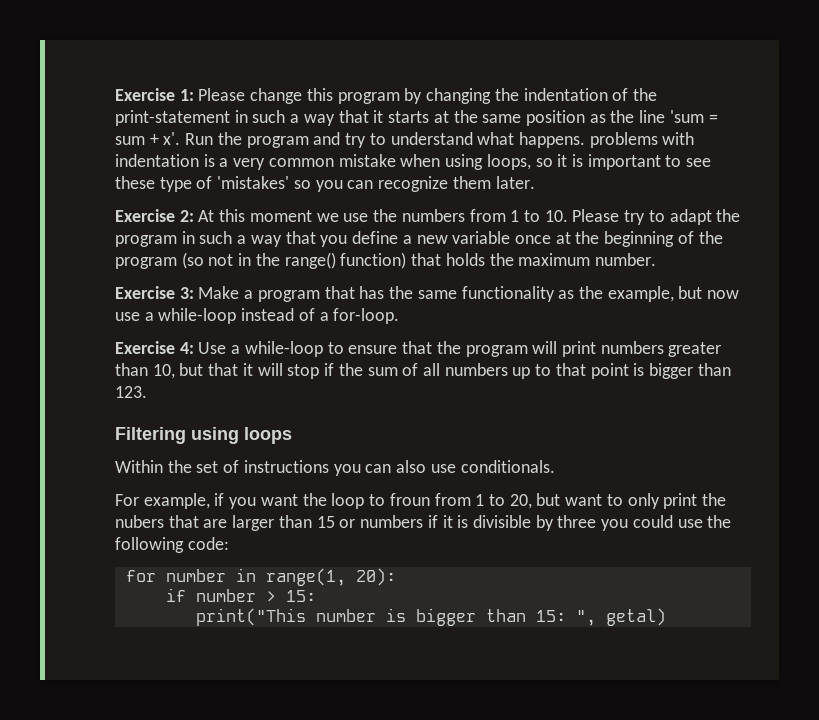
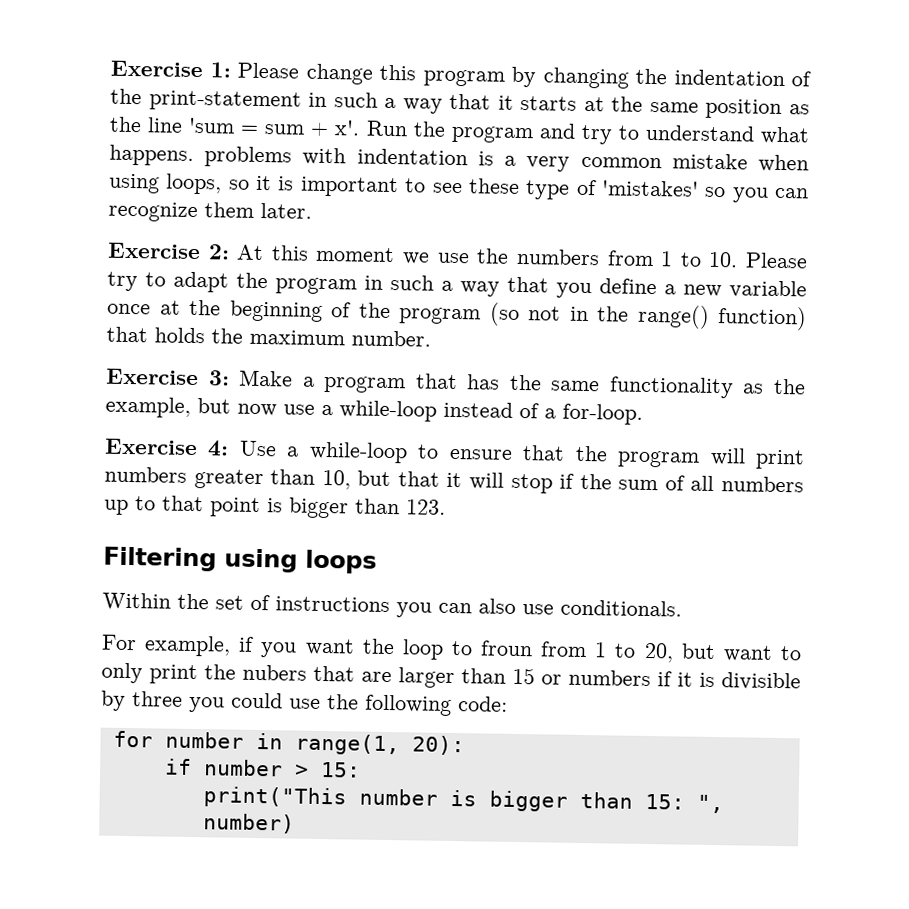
- print("This number is bigger than 15: ", getal)
+ print("This number is bigger than 15: ", number)

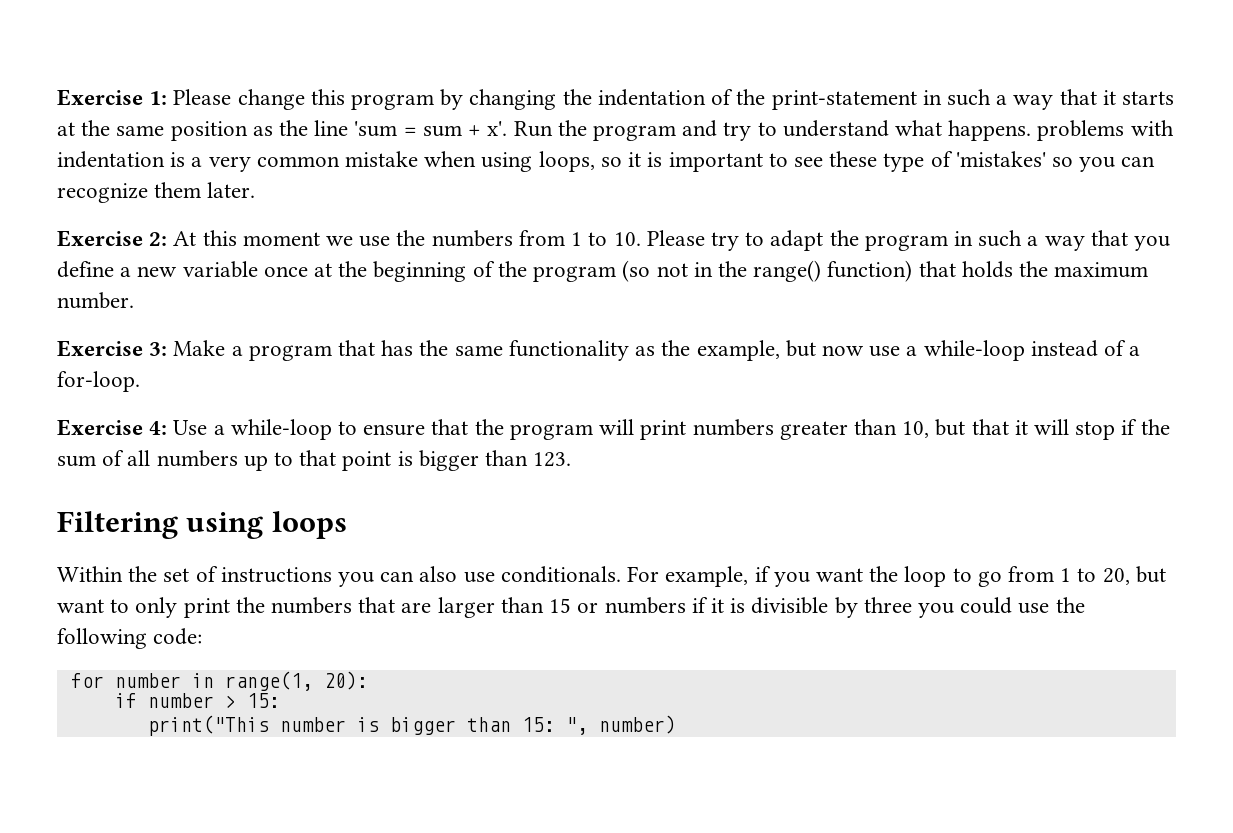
- Within the set of instructions you can also use conditionals.
- For example, if you want the loop to froun from 1 to 20, but want to only print the nubers that are larger than 15 or numbers if it is divisible by three you could use the following code:
+ Within the set of instructions you can also use conditionals. For example, if you want the loop to go from 1 to 20, but want to only print the numbers that are larger than 15 or numbers if it is divisible by three you could use the following code:

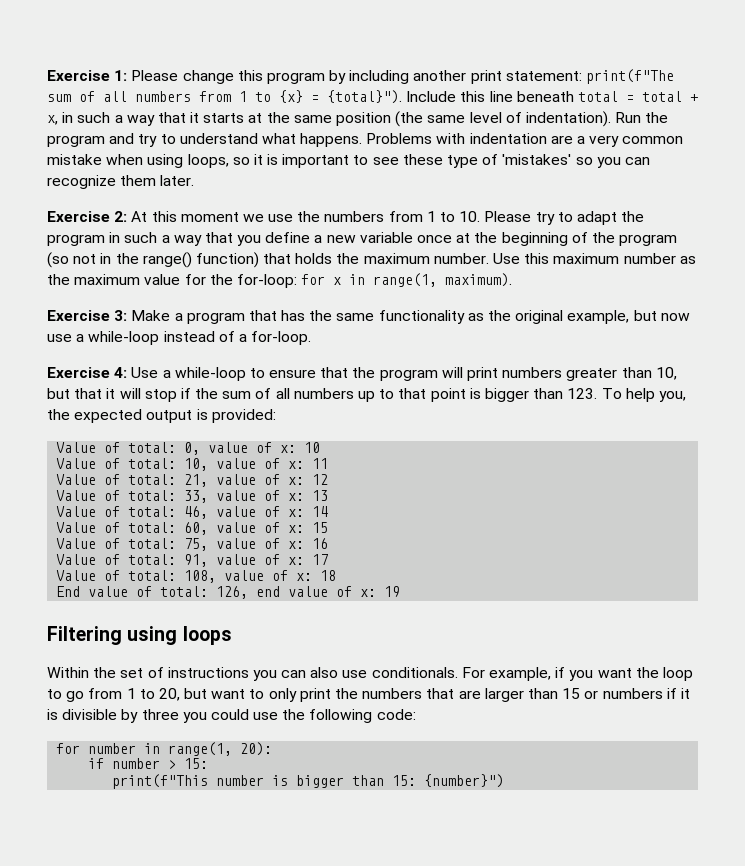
- Exercise 1: Please change this program by changing the indentation of the print-statement in such a way that it starts at the same position as the line 'sum = sum + x'.
+ Exercise 1: Please change this program by including another print statement: print(f"The sum of all numbers from 1 to {x} = {total}"). Include this line beneath total = total + x, in such a way that it starts at the same position (the same level of indentation).
- Run the program and try to understand what happens. problems with indentation is a very common mistake when using loops, so it is important to see these type of 'mistakes' so you can recognize them later.
+ Run the program and try to understand what happens. Problems with indentation are a very common mistake when using loops, so it is important to see these type of 'mistakes' so you can recognize them later.
+ Use this maximum number as the maximum value for the for-loop: for x in range(1, maximum).
- Exercise 3: Make a program that has the same functionality as the example, but now use a while-loop instead of a for-loop.
+ Exercise 3: Make a program that has the same functionality as the original example, but now use a while-loop instead of a for-loop.
- Exercise 4: Use a while-loop to ensure that the program will print numbers greater than 10, but that it will stop if the sum of all numbers up to that point is bigger than 123.
+ Exercise 4: Use a while-loop to ensure that the program will print numbers greater than 10, but that it will stop if the sum of all numbers up to that point is bigger than 123. To help you, the expected output is provided:
+ Value of total: 0, value of x: 10
+ Value of total: 10, value of x: 11
+ Value of total: 21, value of x: 12
+ Value of total: 33, value of x: 13
+ Value of total: 46, value of x: 14
+ Value of total: 60, value of x: 15
+ Value of total: 75, value of x: 16
+ Value of total: 91, value of x: 17
+ Value of total: 108, value of x: 18
+ End value of total: 126, end value of x: 19
- print("This number is bigger than 15: ", number)
+ print(f"This number is bigger than 15: {number}")

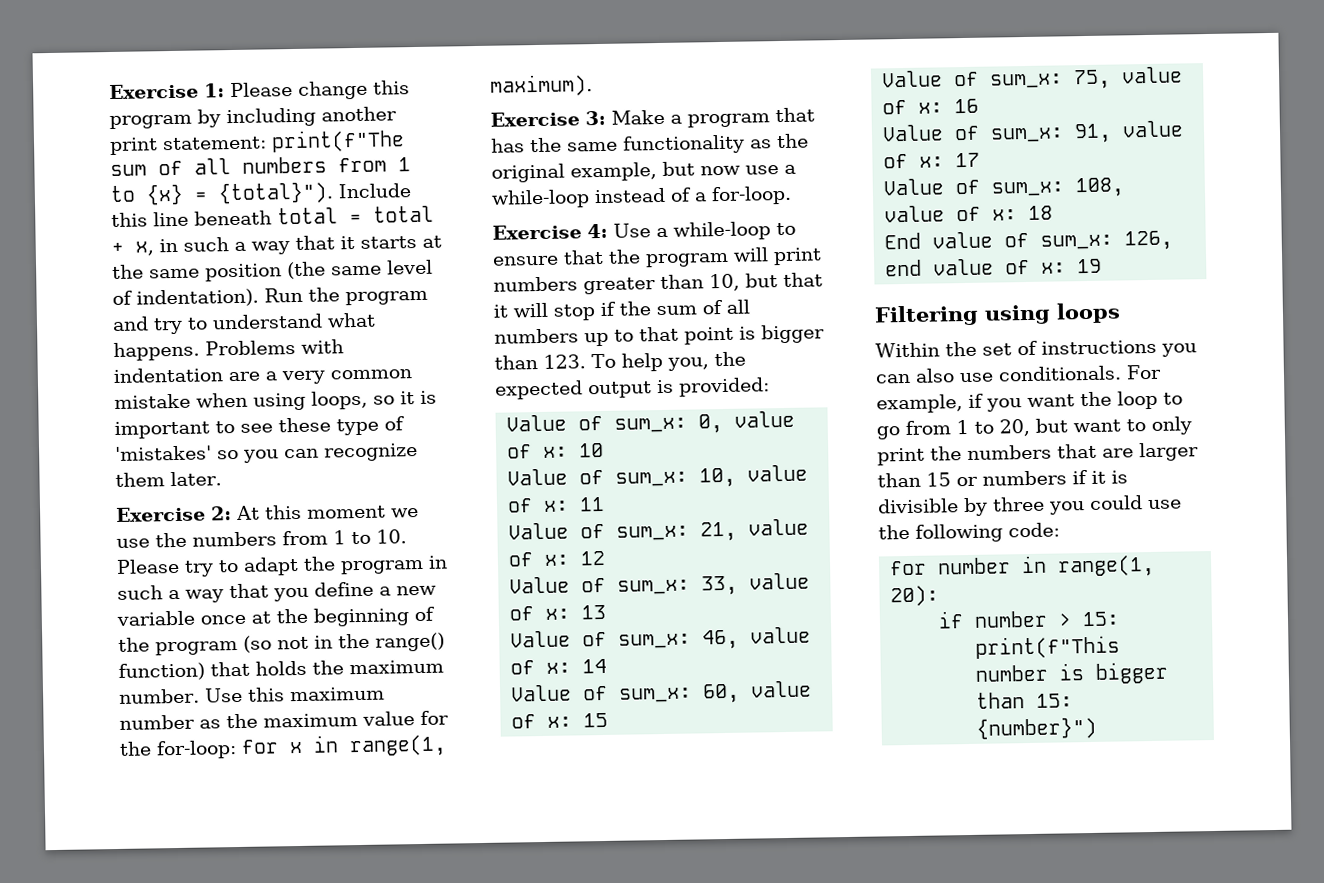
- Value of total: 0, value of x: 10
+ Value of sum_x: 0, value of x: 10
- Value of total: 10, value of x: 11
+ Value of sum_x: 10, value of x: 11
- Value of total: 21, value of x: 12
+ Value of sum_x: 21, value of x: 12
- Value of total: 33, value of x: 13
+ Value of sum_x: 33, value of x: 13
- Value of total: 46, value of x: 14
+ Value of sum_x: 46, value of x: 14
- Value of total: 60, value of x: 15
+ Value of sum_x: 60, value of x: 15
- Value of total: 75, value of x: 16
+ Value of sum_x: 75, value of x: 16
- Value of total: 91, value of x: 17
+ Value of sum_x: 91, value of x: 17
- Value of total: 108, value of x: 18
+ Value of sum_x: 108, value of x: 18
- End value of total: 126, end value of x: 19
+ End value of sum_x: 126, end value of x: 19

